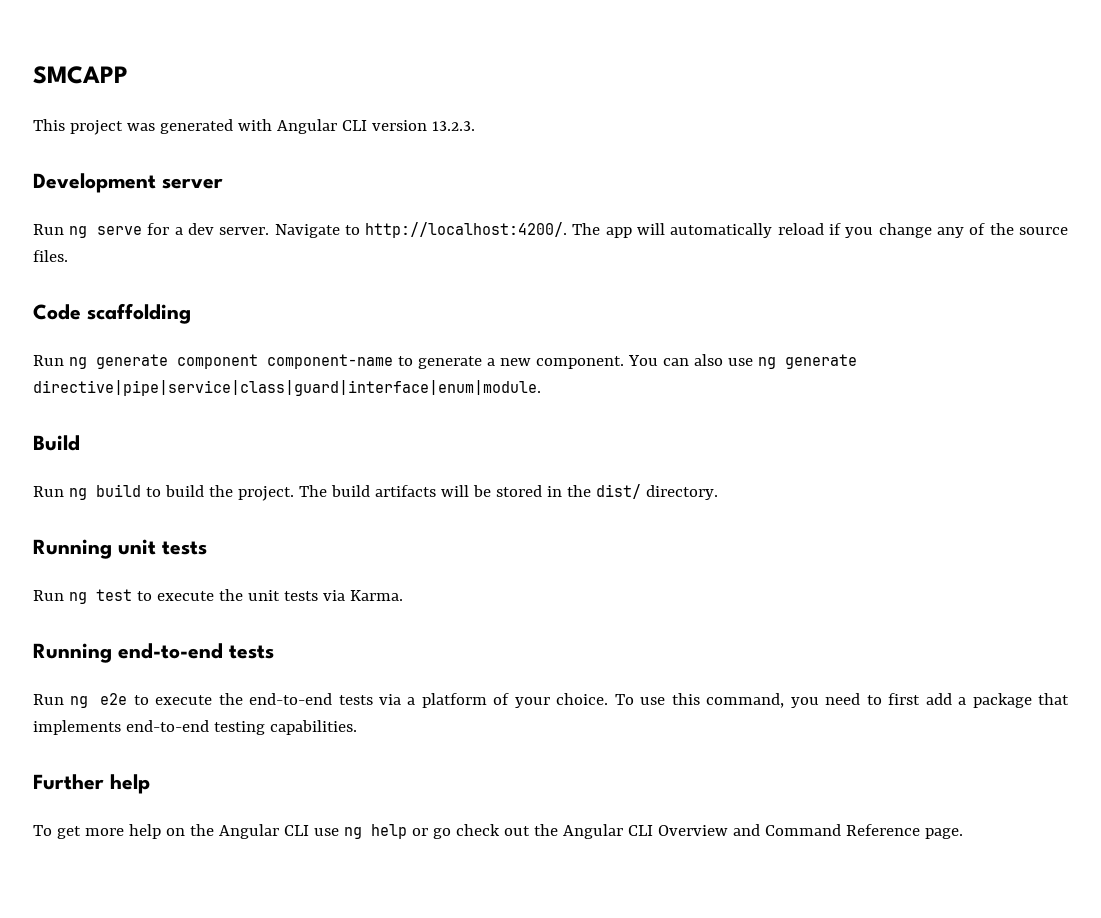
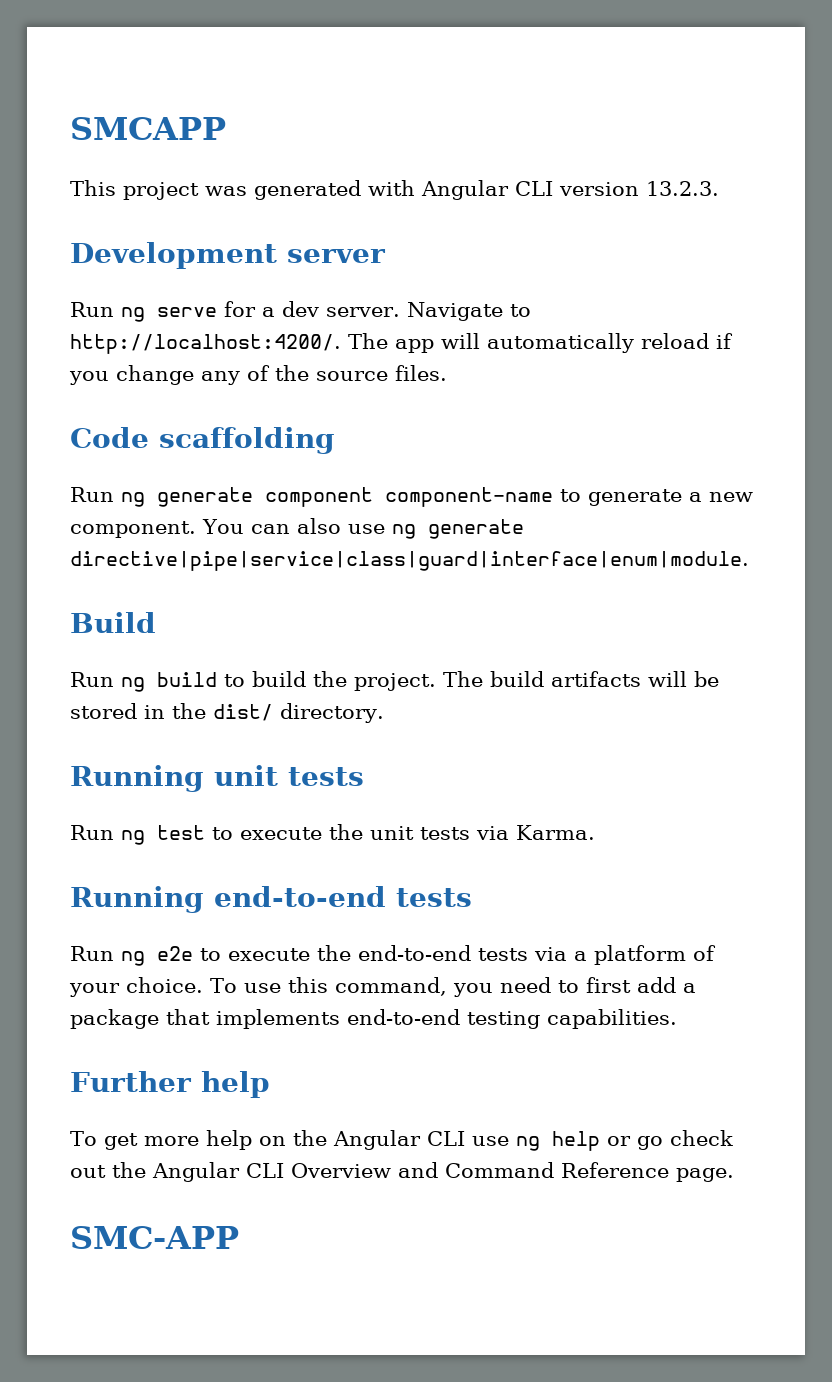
+ SMC-APP

